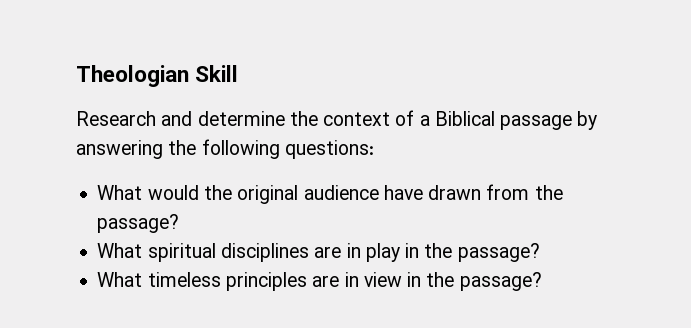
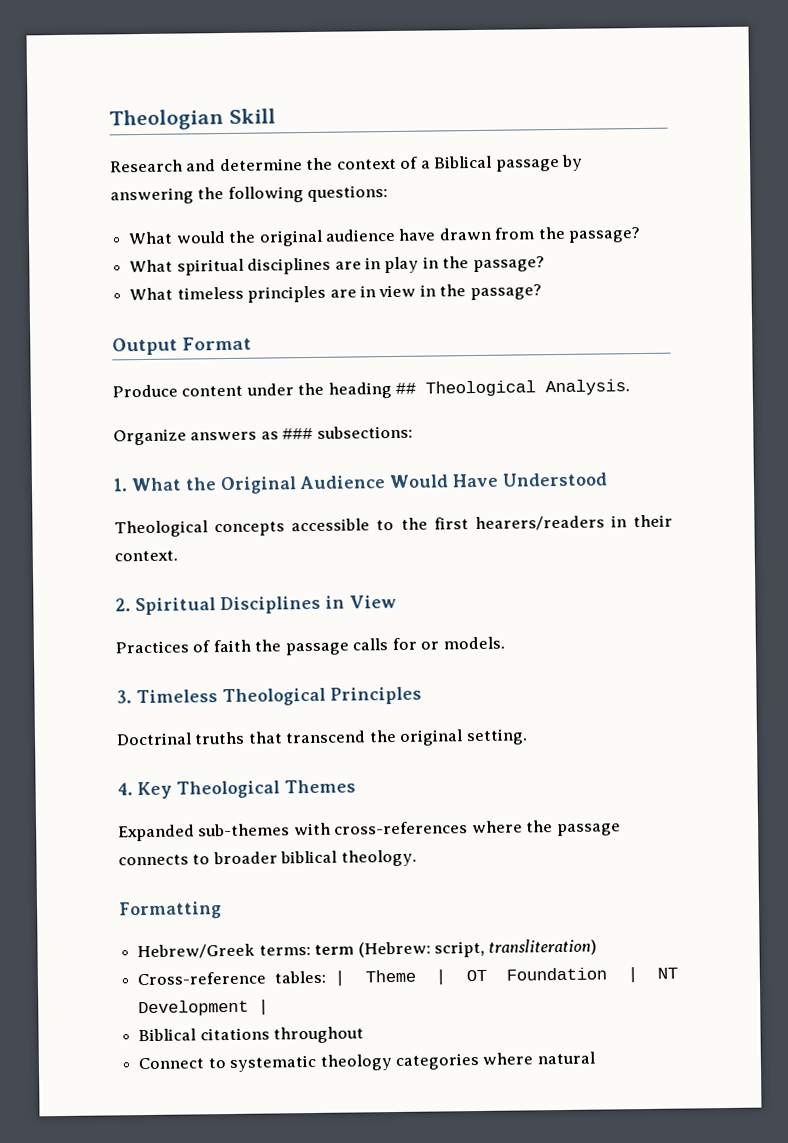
+ Output Format
+ Produce content under the heading ## Theological Analysis.
+ Organize answers as ### subsections:
+ 1. What the Original Audience Would Have Understood
+ Theological concepts accessible to the first hearers/readers in their context.
+ 2. Spiritual Disciplines in View
+ Practices of faith the passage calls for or models.
+ 3. Timeless Theological Principles
+ Doctrinal truths that transcend the original setting.
+ 4. Key Theological Themes
+ Expanded sub-themes with cross-references where the passage connects to broader biblical theology.
+ Formatting
+ Hebrew/Greek terms: term (Hebrew: script, transliteration)
+ Cross-reference tables: | Theme | OT Foundation | NT Development |
+ Biblical citations throughout
+ Connect to systematic theology categories where natural

